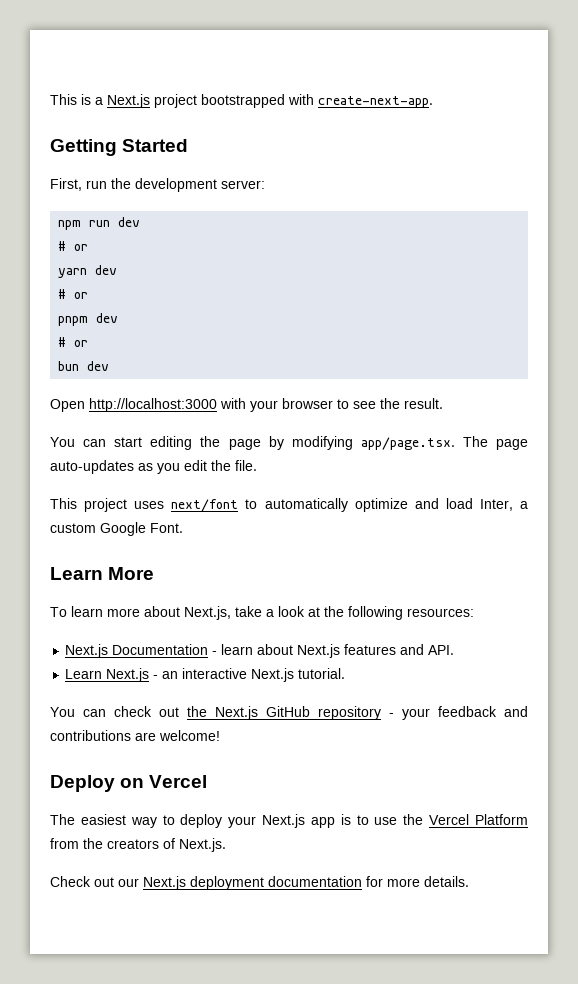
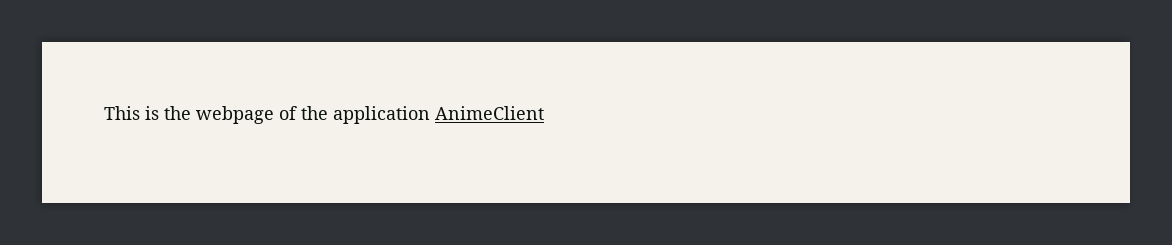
- This is a Next.js project bootstrapped with create-next-app.
- Getting Started
- First, run the development server:
- npm run dev
- # or
- yarn dev
- # or
- pnpm dev
- # or
- bun dev
- Open http://localhost:3000 with your browser to see the result.
- You can start editing the page by modifying app/page.tsx. The page auto-updates as you edit the file.
- This project uses next/font to automatically optimize and load Inter, a custom Google Font.
- Learn More
- To learn more about Next.js, take a look at the following resources:
- Next.js Documentation - learn about Next.js features and API.
- Learn Next.js - an interactive Next.js tutorial.
- You can check out the Next.js GitHub repository - your feedback and contributions are welcome!
- Deploy on Vercel
- The easiest way to deploy your Next.js app is to use the Vercel Platform from the creators of Next.js.
- Check out our Next.js deployment documentation for more details.
+ This is the webpage of the application AnimeClient

